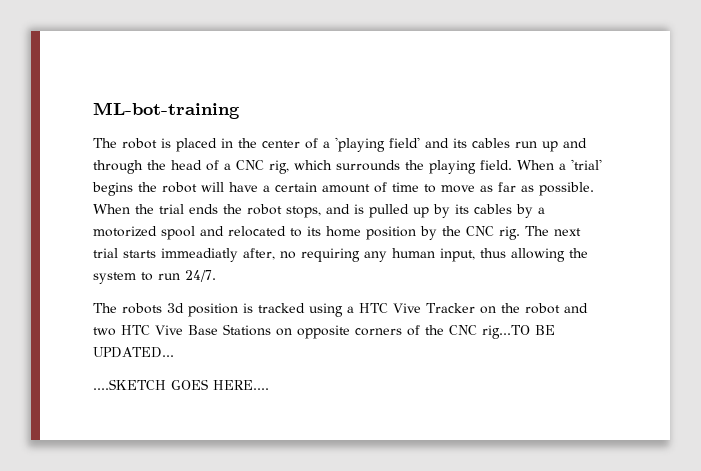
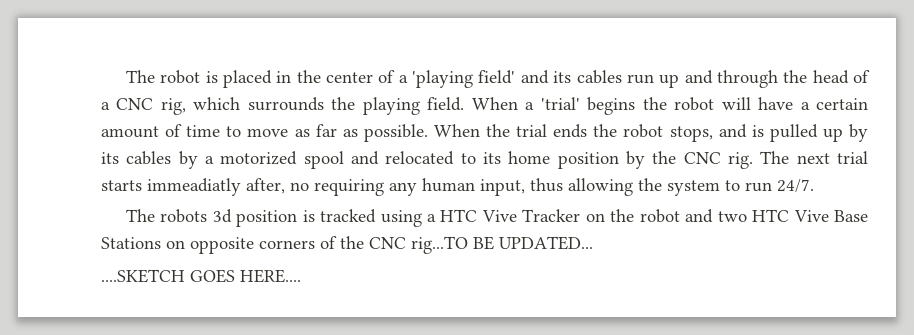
- ML-bot-training

